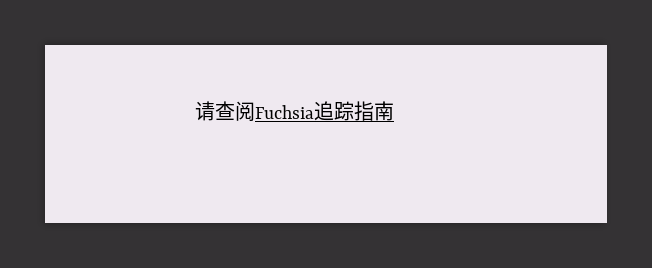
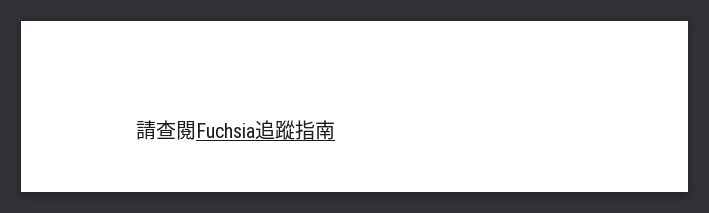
- 请查阅Fuchsia追踪指南
+ 請查閱Fuchsia追蹤指南

